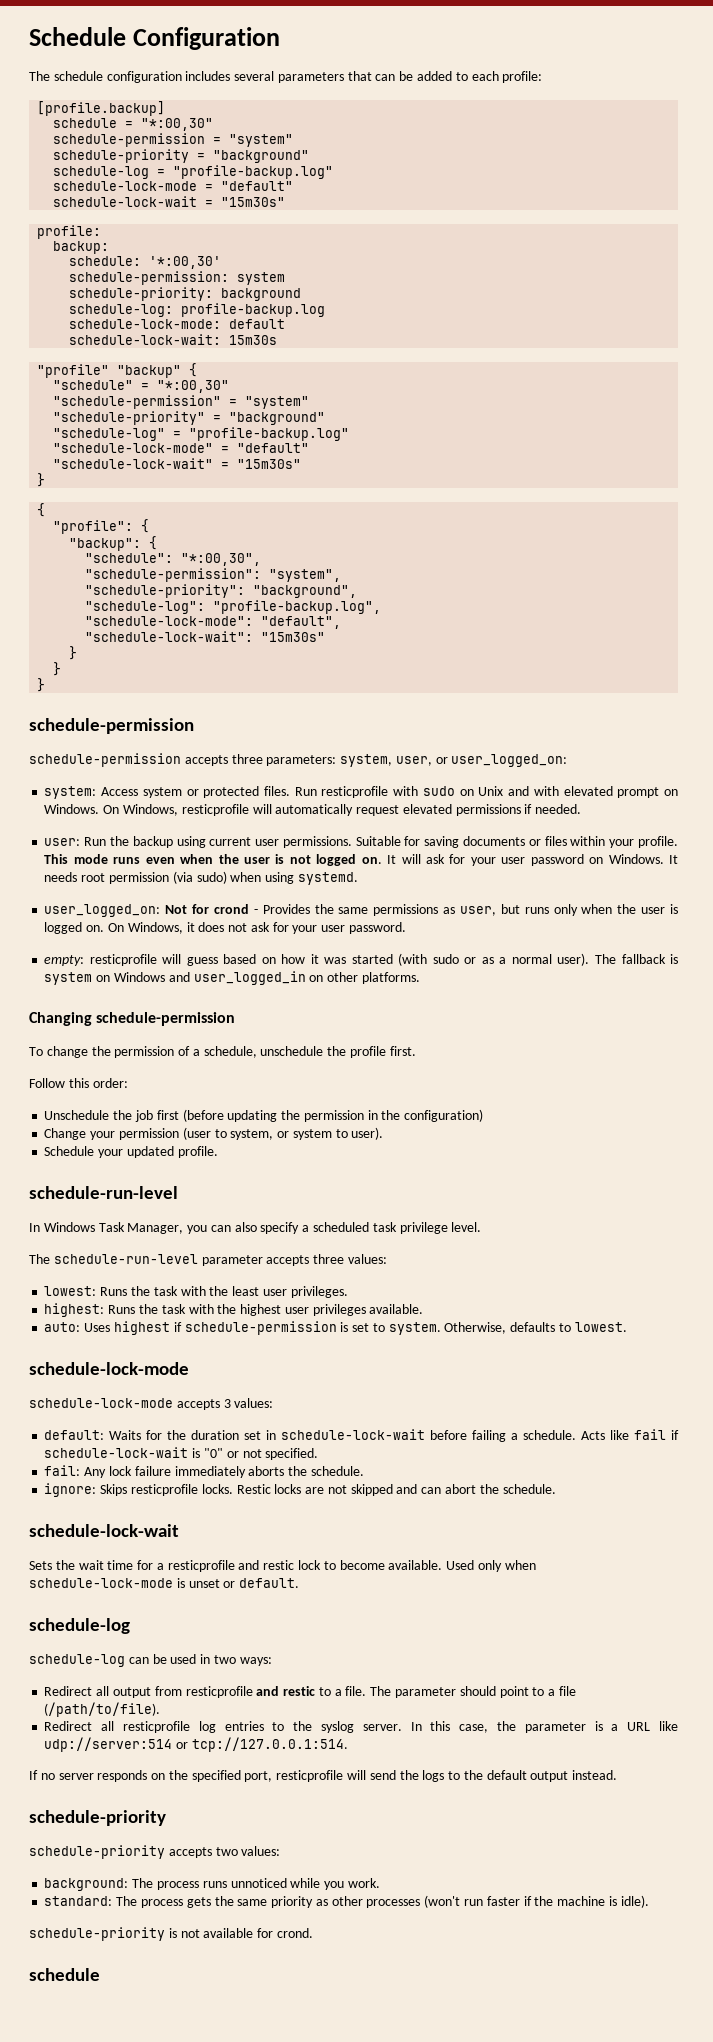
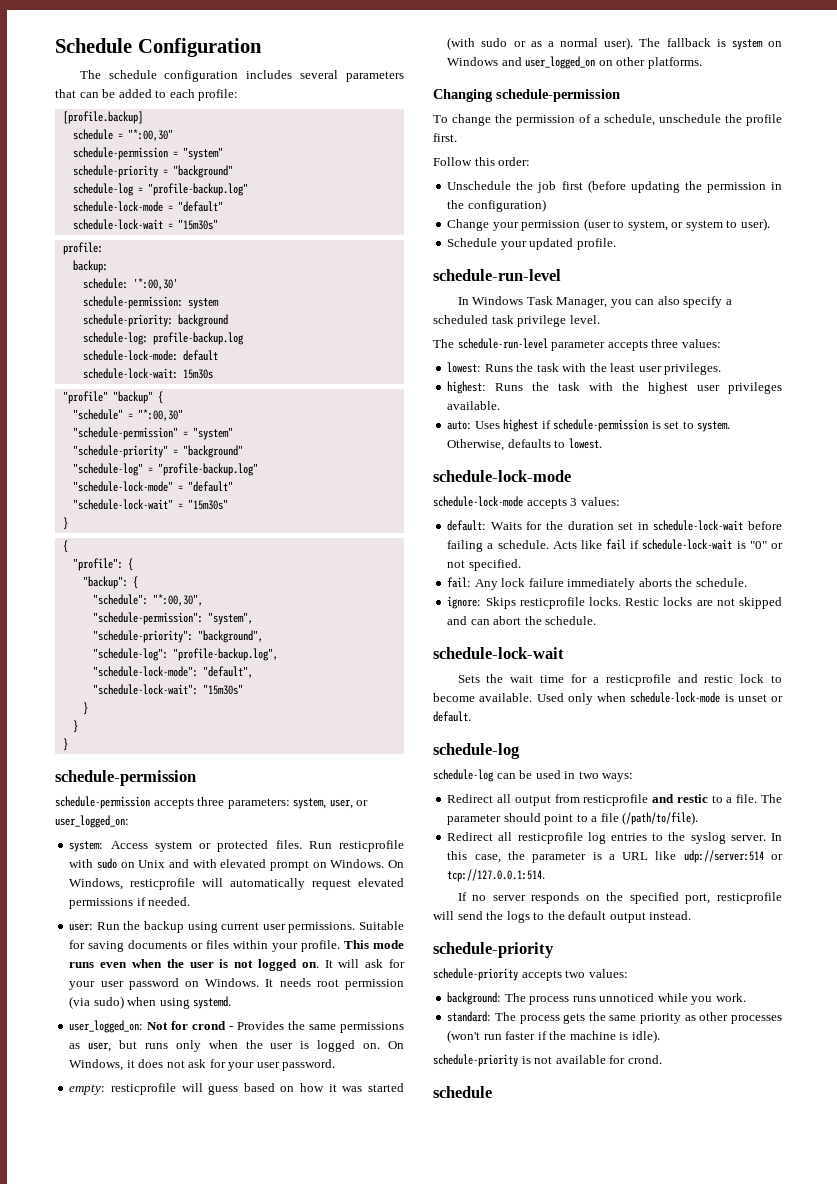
- The fallback is system on Windows and user_logged_in on other platforms.
+ The fallback is system on Windows and user_logged_on on other platforms.

